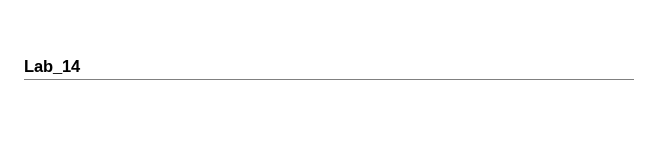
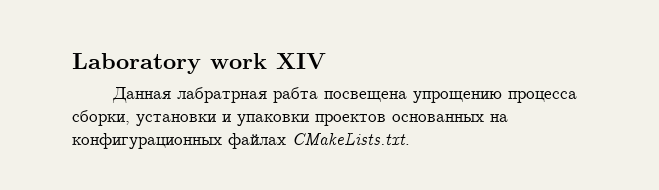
- Lab_14
+ Laboratory work XIV
+ Данная лабратрная рабта посвещена упрощению процесса сборки, установки и упаковки проектов основанных на конфигурационных файлах CMakeLists.txt.

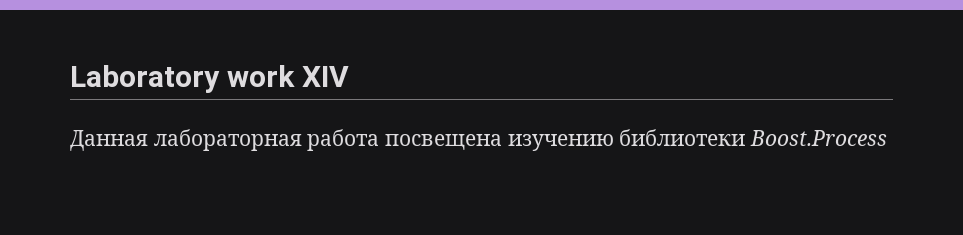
- Данная лабратрная рабта посвещена упрощению процесса сборки, установки и упаковки проектов основанных на конфигурационных файлах CMakeLists.txt.
+ Данная лабораторная работа посвещена изучению библиотеки Boost.Process

